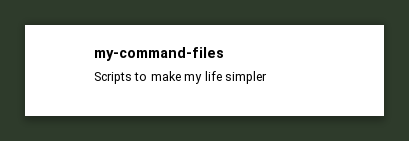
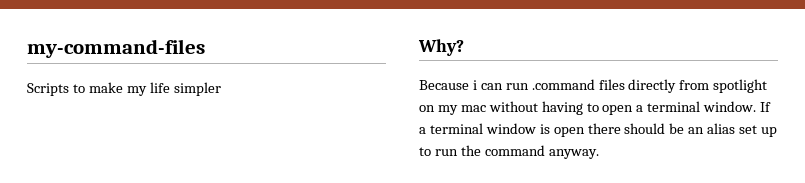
+ Why?
+ Because i can run .command files directly from spotlight on my mac without having to open a terminal window. If a terminal window is open there should be an alias set up to run the command anyway.

